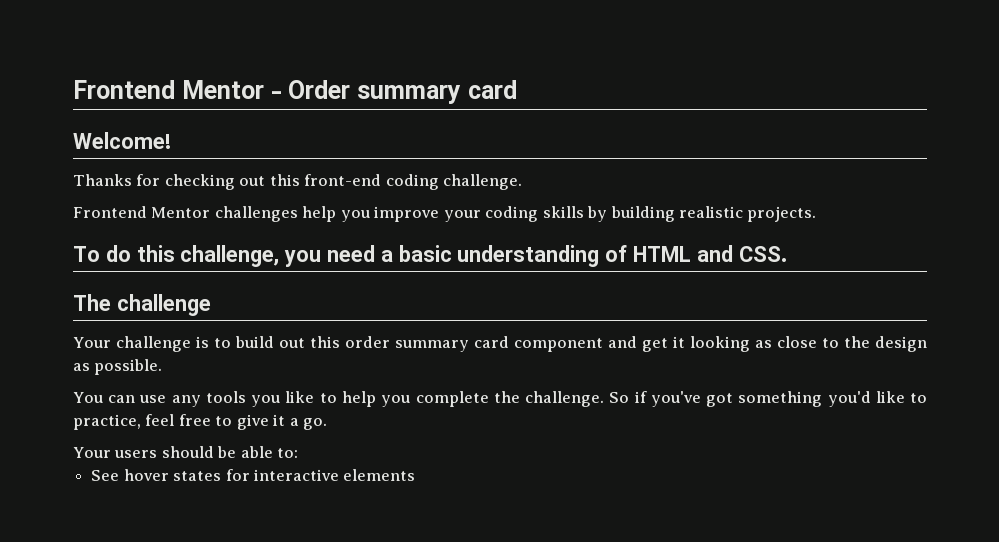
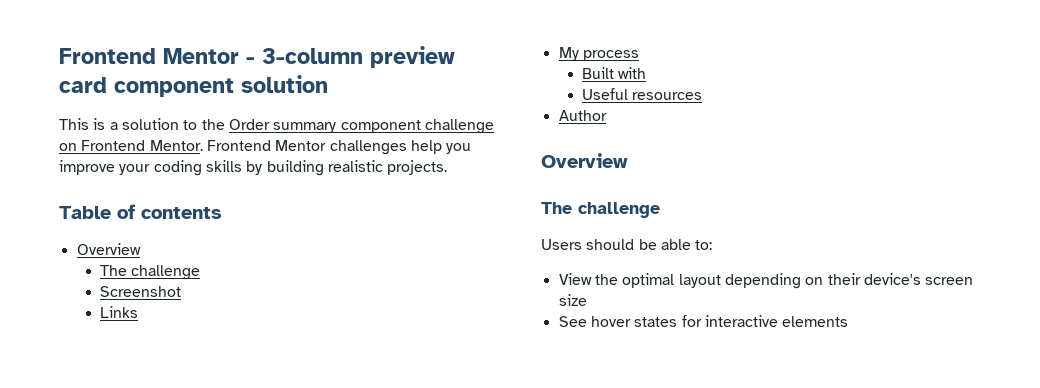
- Frontend Mentor - Order summary card
- Welcome!
- Thanks for checking out this front-end coding challenge.
- Frontend Mentor challenges help you improve your coding skills by building realistic projects.
+ Frontend Mentor - 3-column preview card component solution
+ This is a solution to the Order summary component challenge on Frontend Mentor. Frontend Mentor challenges help you improve your coding skills by building realistic projects.
- To do this challenge, you need a basic understanding of HTML and CSS.
+ Table of contents
+ Overview
  The challenge
- Your challenge is to build out this order summary card component and get it looking as close to the design as possible.
- You can use any tools you like to help you complete the challenge. So if you've got something you'd like to practice, feel free to give it a go.
- Your users should be able to:
+ Screenshot
+ Links
+ My process
+ Built with
+ Useful resources
+ Author
+ Overview
+ The challenge
+ Users should be able to:
+ View the optimal layout depending on their device's screen size

